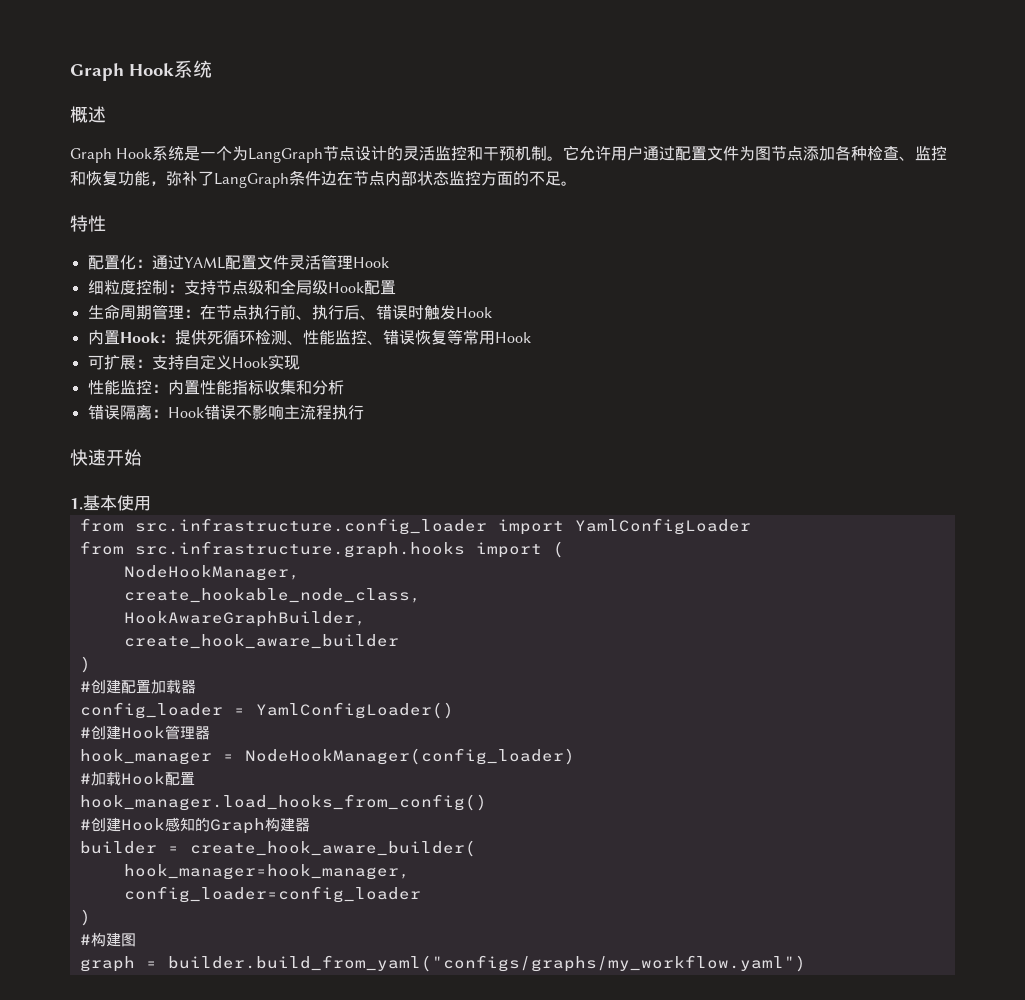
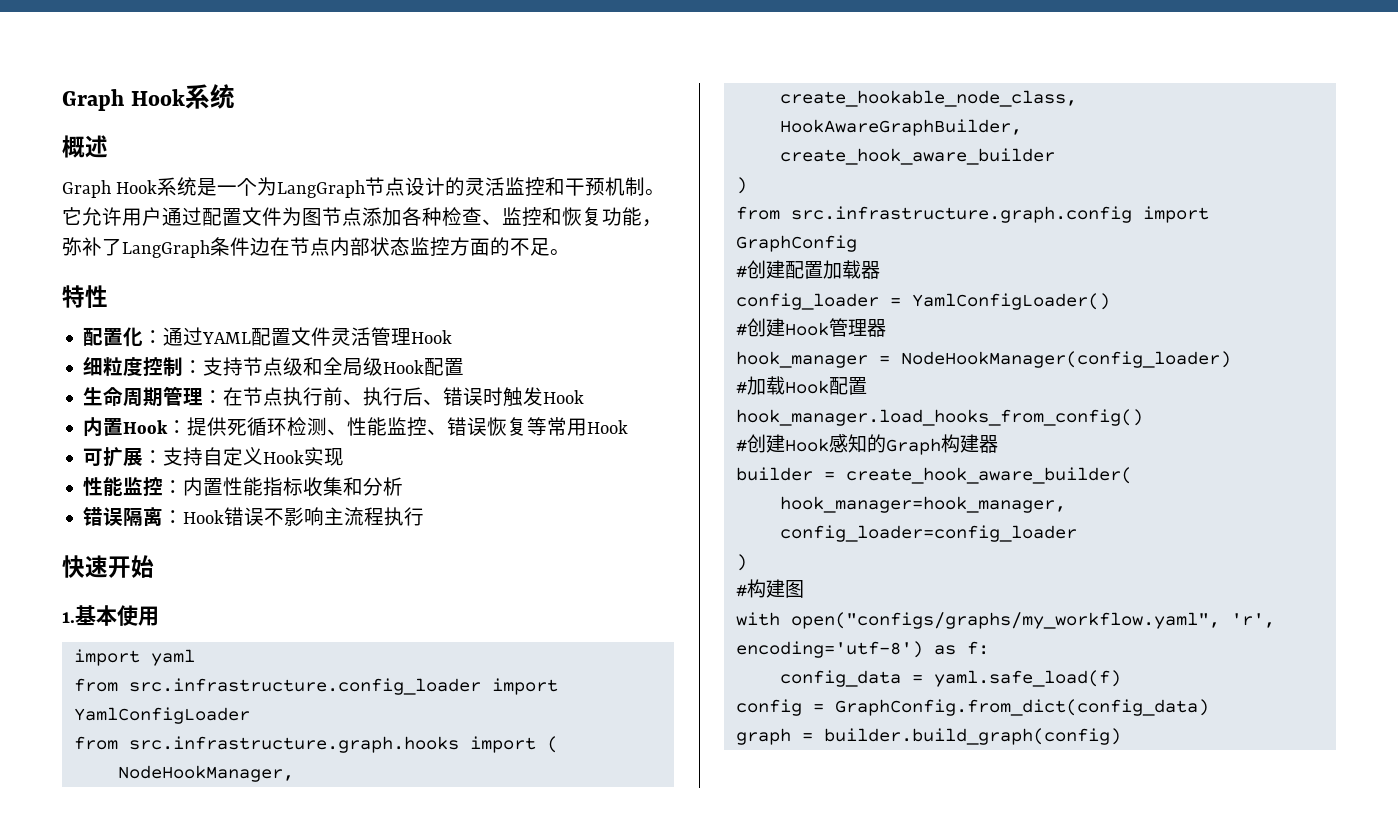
+ import yaml
+ from src.infrastructure.graph.config import GraphConfig
+ with open("configs/graphs/my_workflow.yaml", 'r', encoding='utf-8') as f:
+ config_data = yaml.safe_load(f)
+ config = GraphConfig.from_dict(config_data)
- graph = builder.build_from_yaml("configs/graphs/my_workflow.yaml")
+ graph = builder.build_graph(config)

